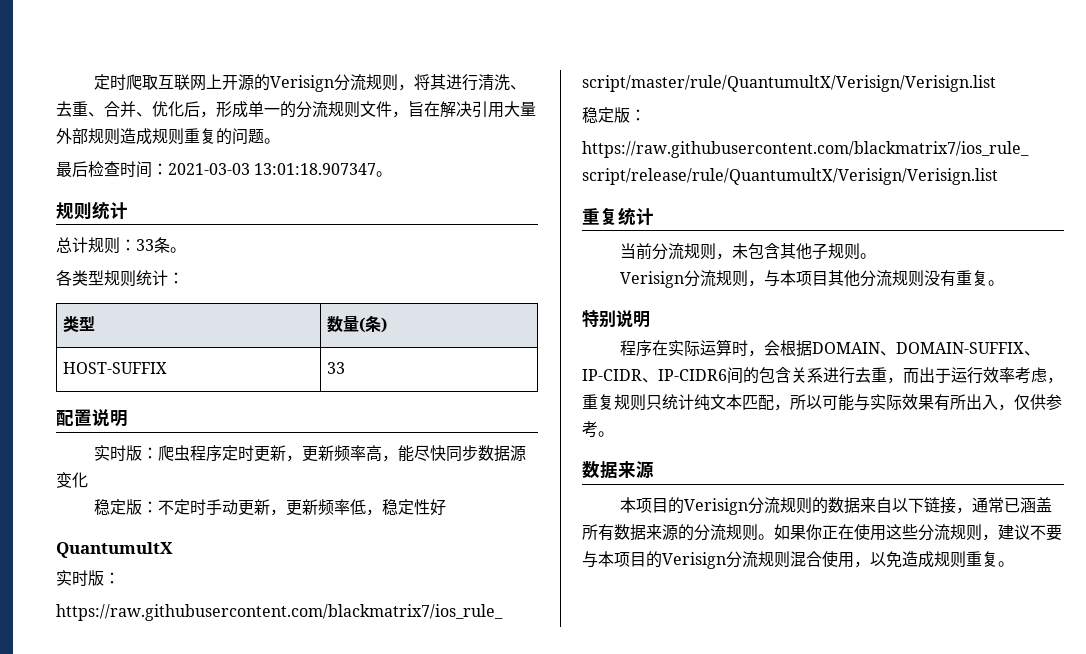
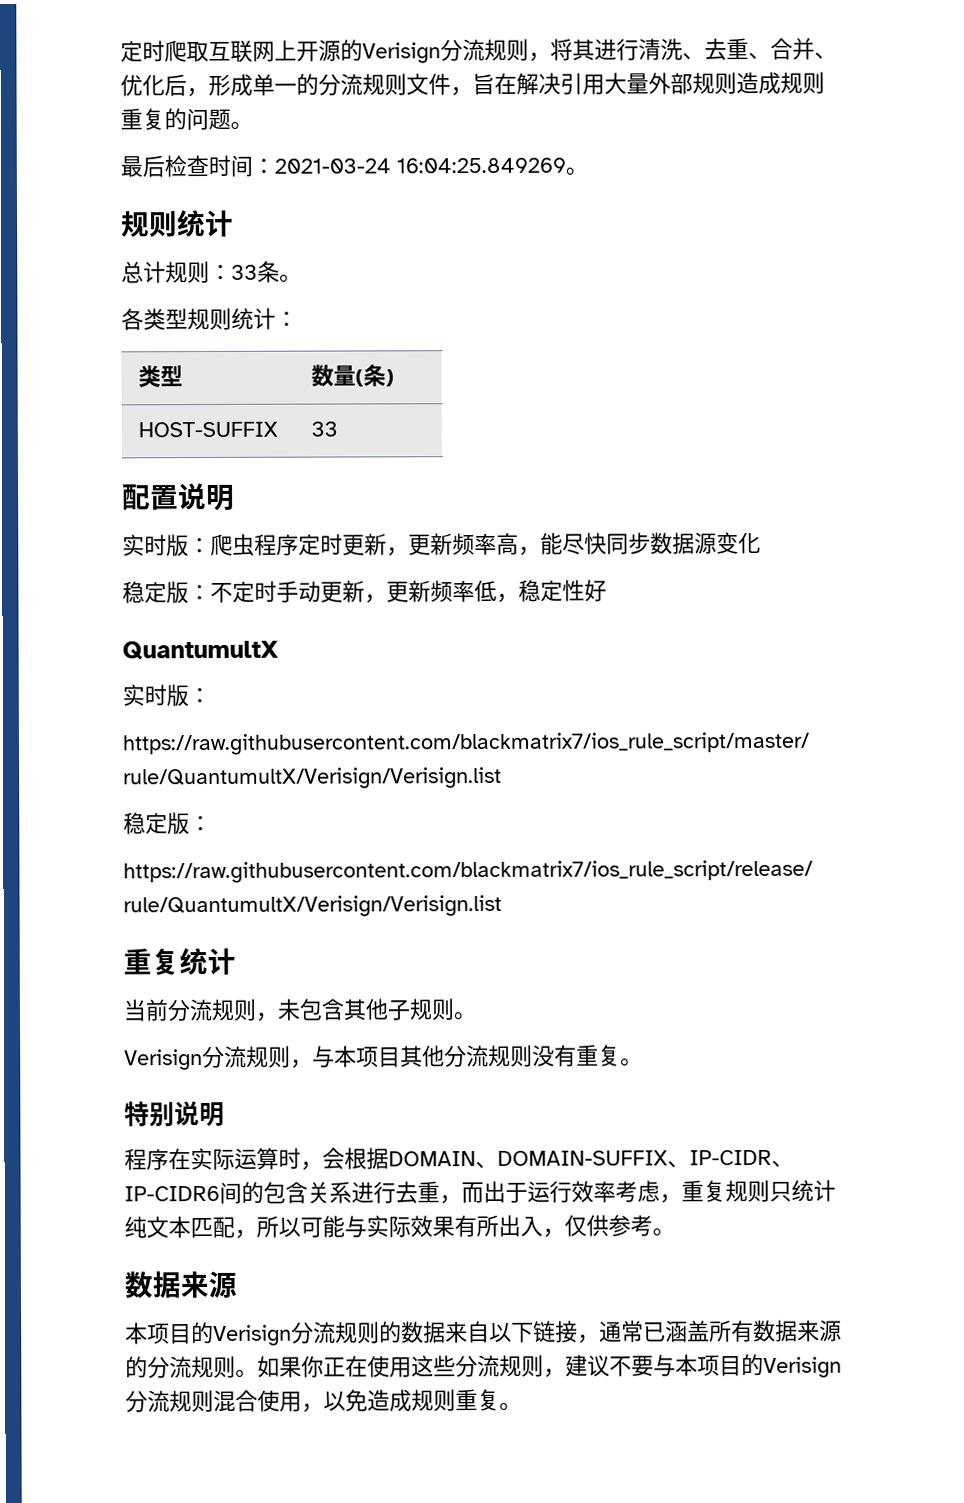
- 最后检查时间：2021-03-03 13:01:18.907347。
+ 最后检查时间：2021-03-24 16:04:25.849269。

